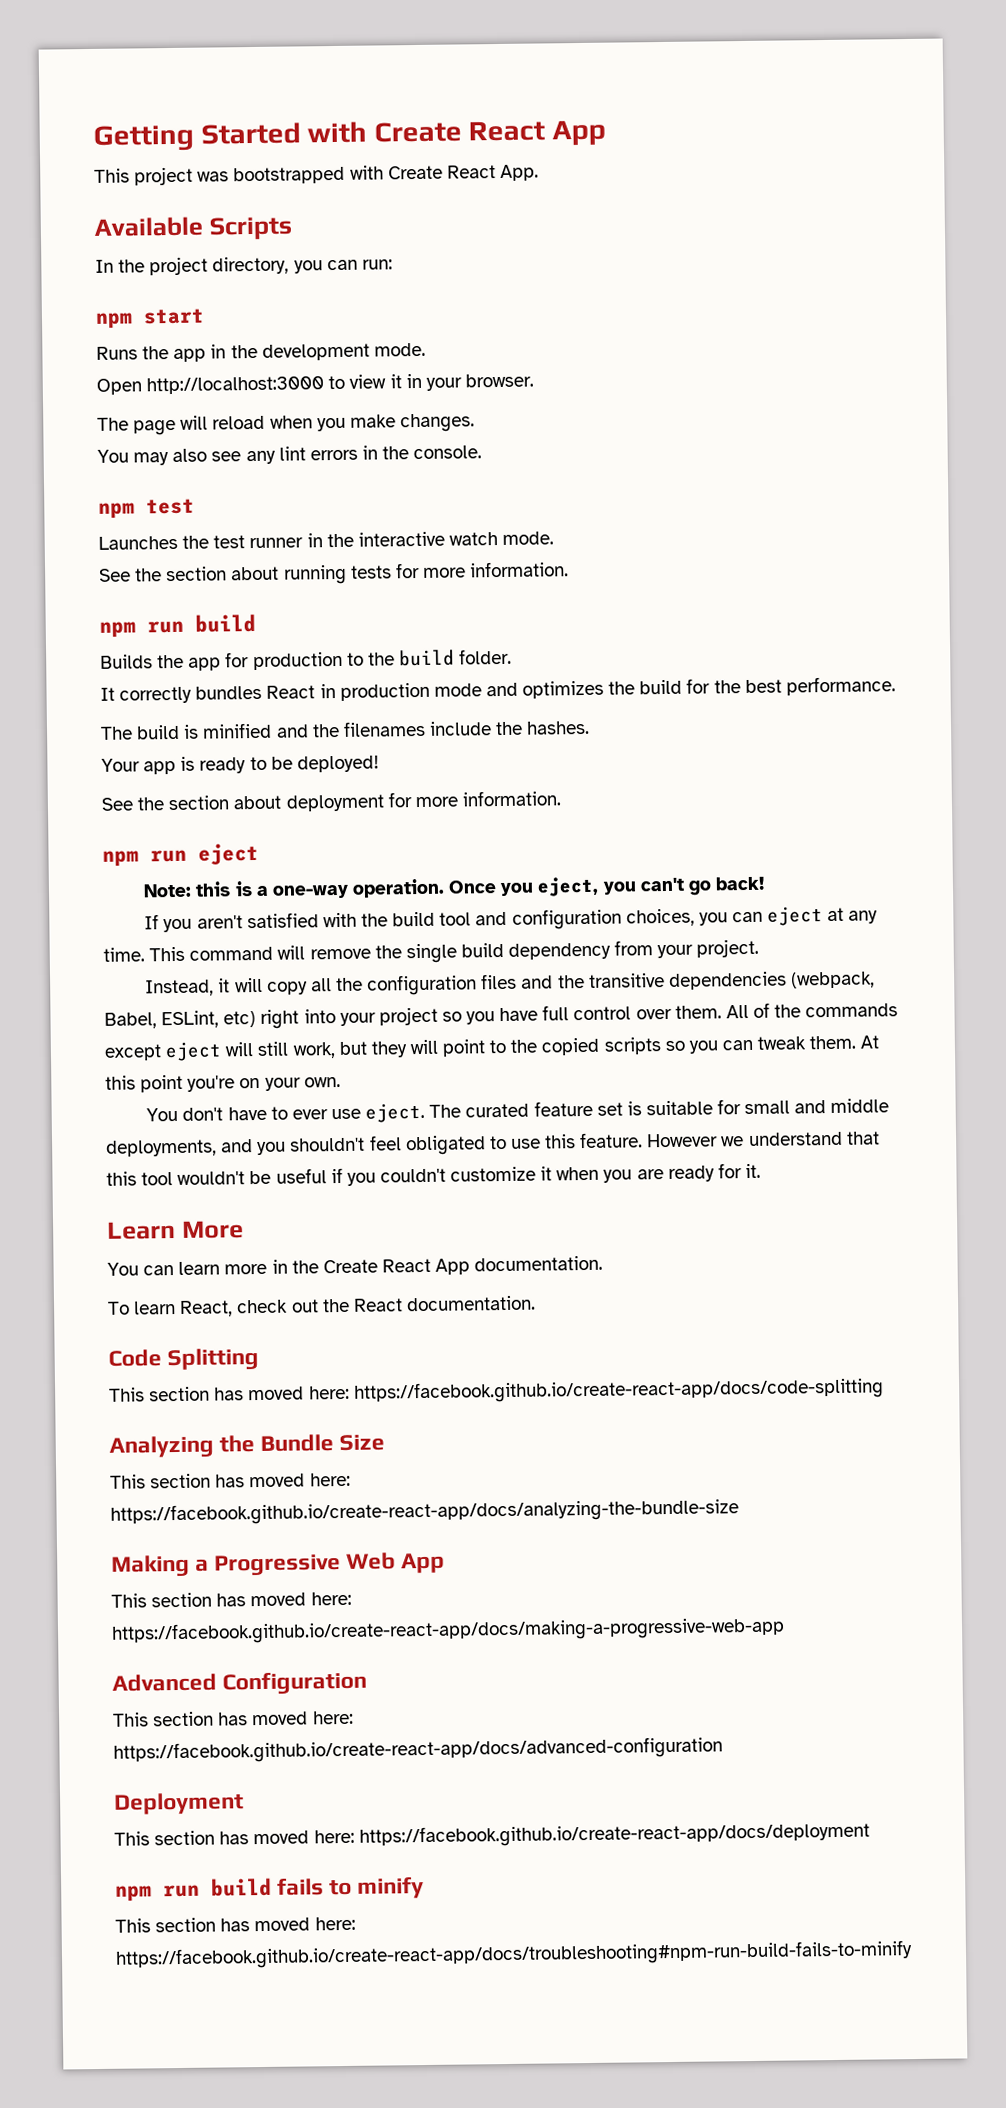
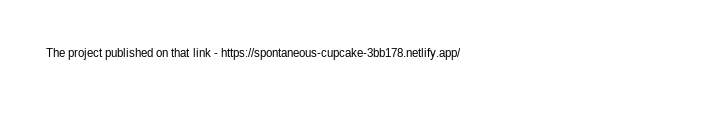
- Getting Started with Create React App
- This project was bootstrapped with Create React App.
- Available Scripts
- In the project directory, you can run:
- npm start
- Runs the app in the development mode.
- Open http://localhost:3000 to view it in your browser.
- The page will reload when you make changes.
- You may also see any lint errors in the console.
- npm test
- Launches the test runner in the interactive watch mode.
- See the section about running tests for more information.
- npm run build
- Builds the app for production to the build folder.
- It correctly bundles React in production mode and optimizes the build for the best performance.
- The build is minified and the filenames include the hashes.
- Your app is ready to be deployed!
- See the section about deployment for more information.
- npm run eject
- Note: this is a one-way operation. Once you eject, you can't go back!
- If you aren't satisfied with the build tool and configuration choices, you can eject at any time. This command will remove the single build dependency from your project.
- Instead, it will copy all the configuration files and the transitive dependencies (webpack, Babel, ESLint, etc) right into your project so you have full control over them. All of the commands except eject will still work, but they will point to the copied scripts so you can tweak them. At this point you're on your own.
- You don't have to ever use eject. The curated feature set is suitable for small and middle deployments, and you shouldn't feel obligated to use this feature. However we understand that this tool wouldn't be useful if you couldn't customize it when you are ready for it.
- Learn More
- You can learn more in the Create React App documentation.
- To learn React, check out the React documentation.
- Code Splitting
- This section has moved here: https://facebook.github.io/create-react-app/docs/code-splitting
- Analyzing the Bundle Size
- This section has moved here: https://facebook.github.io/create-react-app/docs/analyzing-the-bundle-size
- Making a Progressive Web App
- This section has moved here: https://facebook.github.io/create-react-app/docs/making-a-progressive-web-app
- Advanced Configuration
- This section has moved here: https://facebook.github.io/create-react-app/docs/advanced-configuration
- Deployment
- This section has moved here: https://facebook.github.io/create-react-app/docs/deployment
- npm run build fails to minify
- This section has moved here: https://facebook.github.io/create-react-app/docs/troubleshooting#npm-run-build-fails-to-minify
+ The project published on that link - https://spontaneous-cupcake-3bb178.netlify.app/

